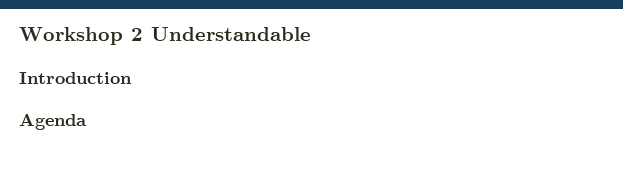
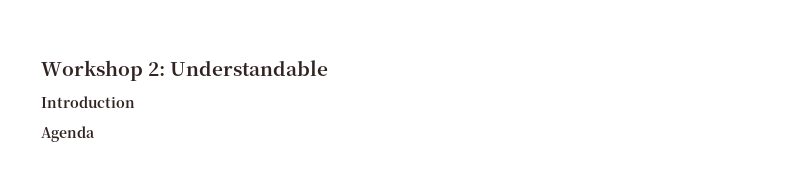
- Workshop 2 Understandable
+ Workshop 2: Understandable

